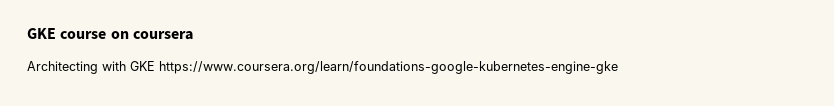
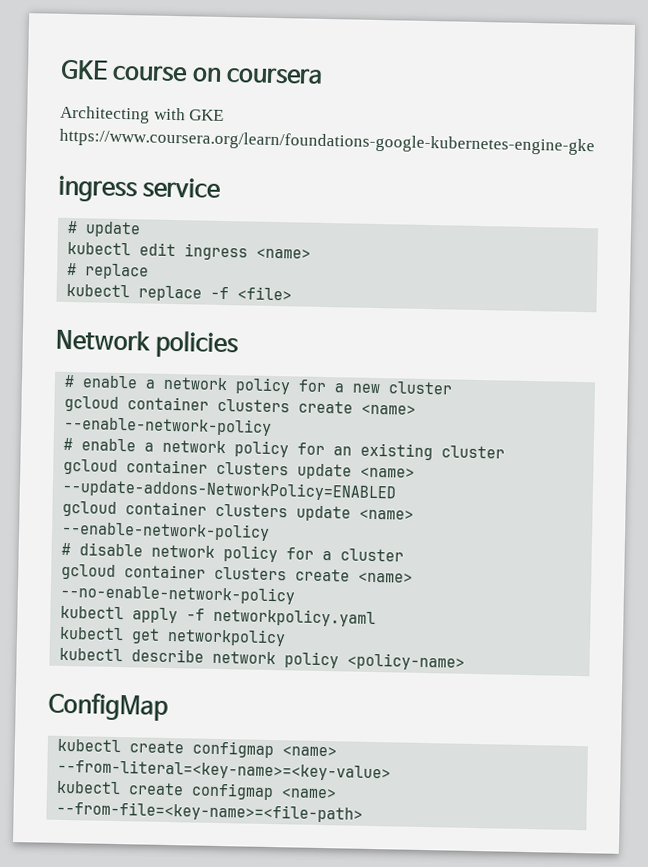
+ ingress service
+ # update
+ kubectl edit ingress <name>
+ # replace
+ kubectl replace -f <file>
+ Network policies
+ # enable a network policy for a new cluster
+ gcloud container clusters create <name> --enable-network-policy
+ # enable a network policy for an existing cluster
+ gcloud container clusters update <name> --update-addons-NetworkPolicy=ENABLED
+ gcloud container clusters update <name> --enable-network-policy
+ # disable network policy for a cluster
+ gcloud container clusters create <name> --no-enable-network-policy
+ kubectl apply -f networkpolicy.yaml
+ kubectl get networkpolicy
+ kubectl describe network policy <policy-name>
+ ConfigMap
+ kubectl create configmap <name> --from-literal=<key-name>=<key-value>
+ kubectl create configmap <name> --from-file=<key-name>=<file-path>

